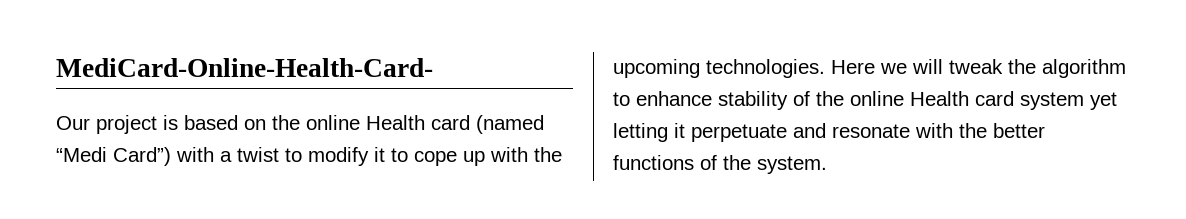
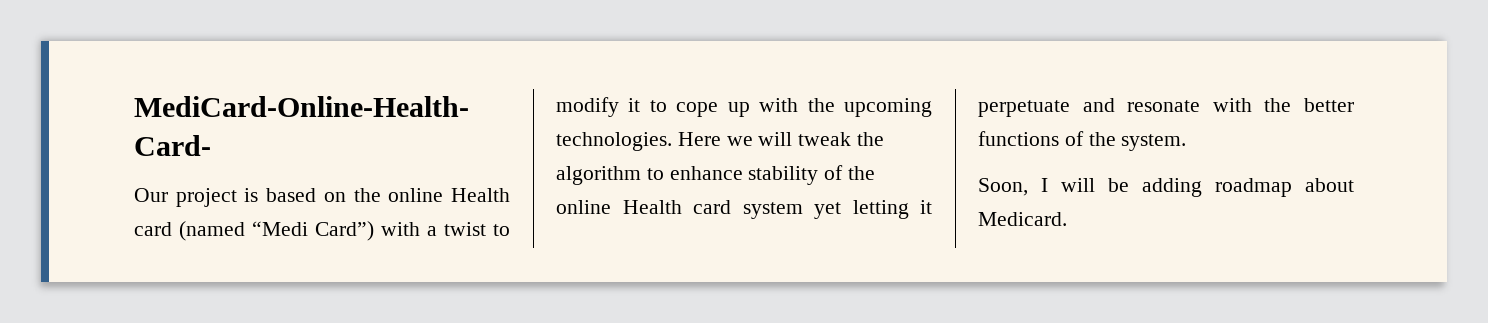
+ Soon, I will be adding roadmap about Medicard.

